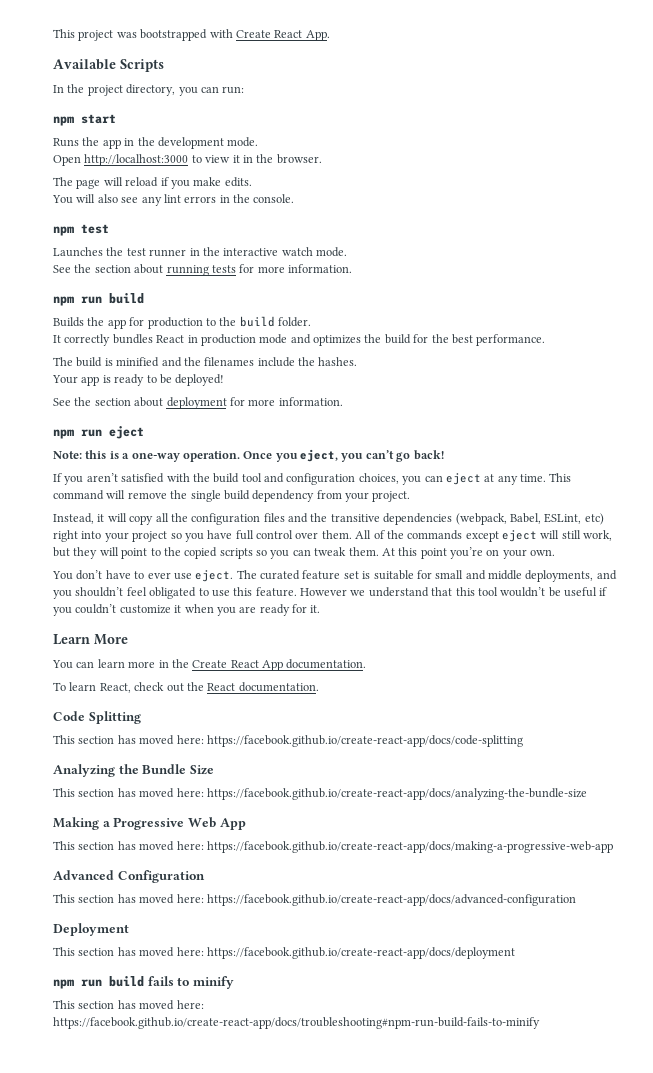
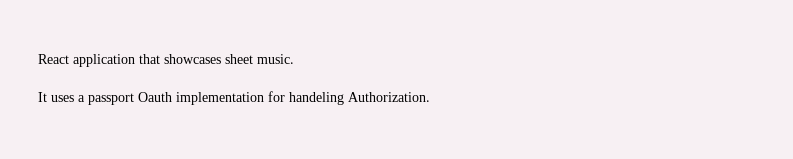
- This project was bootstrapped with Create React App.
- Available Scripts
- In the project directory, you can run:
- npm start
- Runs the app in the development mode.
- Open http://localhost:3000 to view it in the browser.
- The page will reload if you make edits.
- You will also see any lint errors in the console.
- npm test
- Launches the test runner in the interactive watch mode.
- See the section about running tests for more information.
- npm run build
- Builds the app for production to the build folder.
- It correctly bundles React in production mode and optimizes the build for the best performance.
- The build is minified and the filenames include the hashes.
- Your app is ready to be deployed!
- See the section about deployment for more information.
- npm run eject
- Note: this is a one-way operation. Once you eject, you can’t go back!
- If you aren’t satisfied with the build tool and configuration choices, you can eject at any time. This command will remove the single build dependency from your project.
- Instead, it will copy all the configuration files and the transitive dependencies (webpack, Babel, ESLint, etc) right into your project so you have full control over them. All of the commands except eject will still work, but they will point to the copied scripts so you can tweak them. At this point you’re on your own.
- You don’t have to ever use eject. The curated feature set is suitable for small and middle deployments, and you shouldn’t feel obligated to use this feature. However we understand that this tool wouldn’t be useful if you couldn’t customize it when you are ready for it.
- Learn More
- You can learn more in the Create React App documentation.
- To learn React, check out the React documentation.
- Code Splitting
- This section has moved here: https://facebook.github.io/create-react-app/docs/code-splitting
- Analyzing the Bundle Size
- This section has moved here: https://facebook.github.io/create-react-app/docs/analyzing-the-bundle-size
- Making a Progressive Web App
- This section has moved here: https://facebook.github.io/create-react-app/docs/making-a-progressive-web-app
- Advanced Configuration
- This section has moved here: https://facebook.github.io/create-react-app/docs/advanced-configuration
- Deployment
- This section has moved here: https://facebook.github.io/create-react-app/docs/deployment
- npm run build fails to minify
- This section has moved here: https://facebook.github.io/create-react-app/docs/troubleshooting#npm-run-build-fails-to-minify
+ React application that showcases sheet music.
+ It uses a passport Oauth implementation for handeling Authorization.

